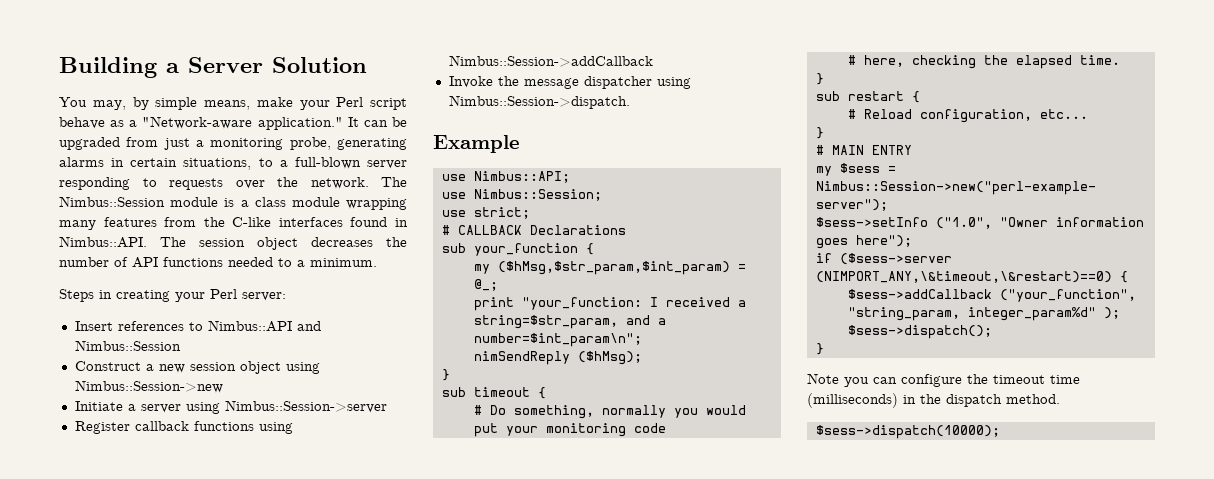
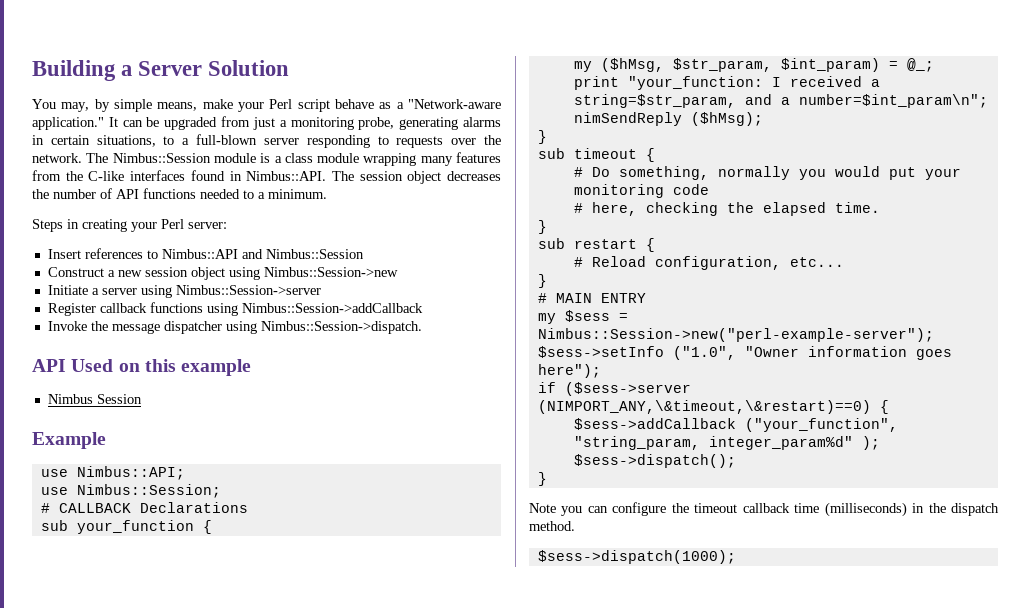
+ API Used on this example
+ Nimbus Session
- use strict;
- my ($hMsg,$str_param,$int_param) = @_;
+ my ($hMsg, $str_param, $int_param) = @_;
- Note you can configure the timeout time (milliseconds) in the dispatch method.
+ Note you can configure the timeout callback time (milliseconds) in the dispatch method.
- $sess->dispatch(10000);
+ $sess->dispatch(1000);

